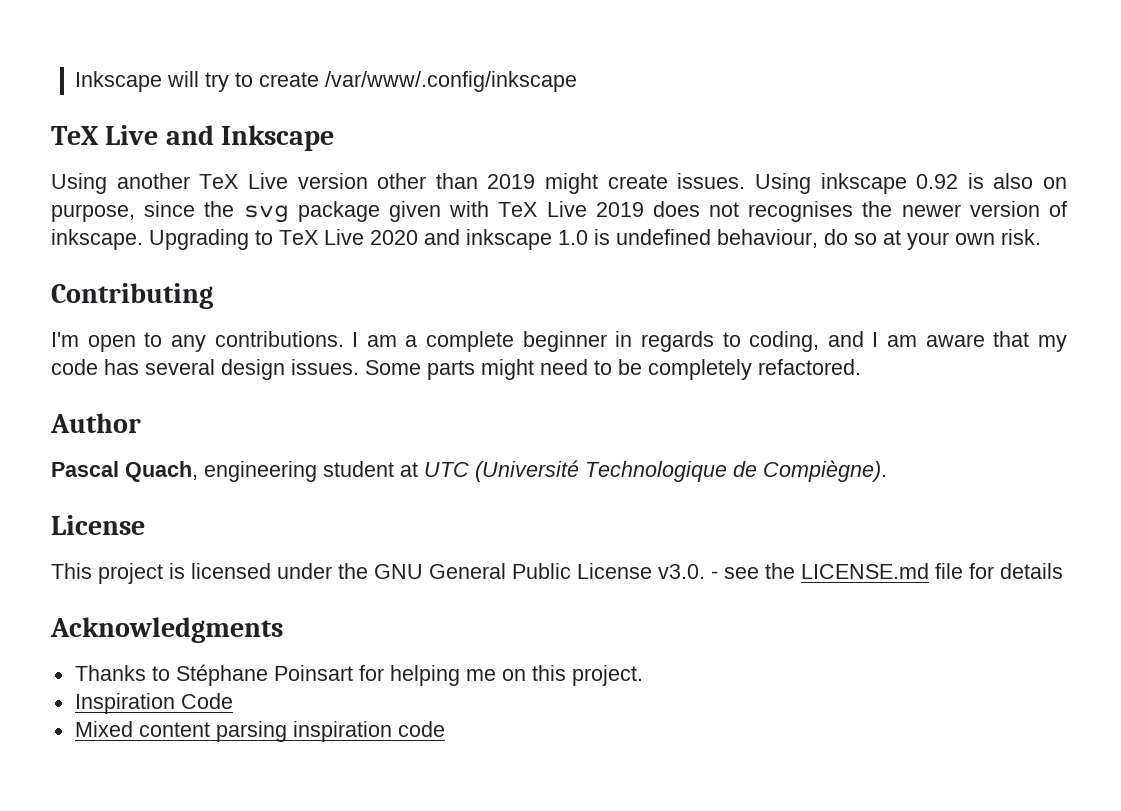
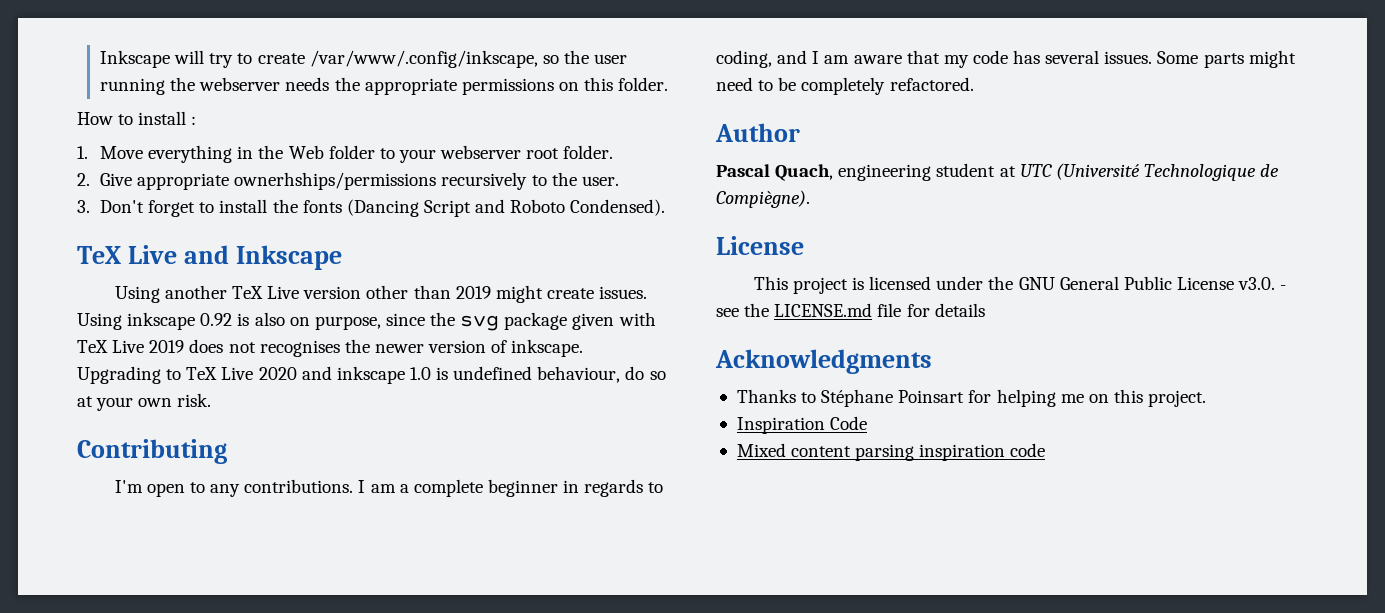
- Inkscape will try to create /var/www/.config/inkscape
+ Inkscape will try to create /var/www/.config/inkscape, so the user running the webserver needs the appropriate permissions on this folder.
+ How to install :
+ 1. Move everything in the Web folder to your webserver root folder.
+ 2. Give appropriate ownerhships/permissions recursively to the user.
+ 3. Don't forget to install the fonts (Dancing Script and Roboto Condensed).
- I am a complete beginner in regards to coding, and I am aware that my code has several design issues.
+ I am a complete beginner in regards to coding, and I am aware that my code has several issues.

